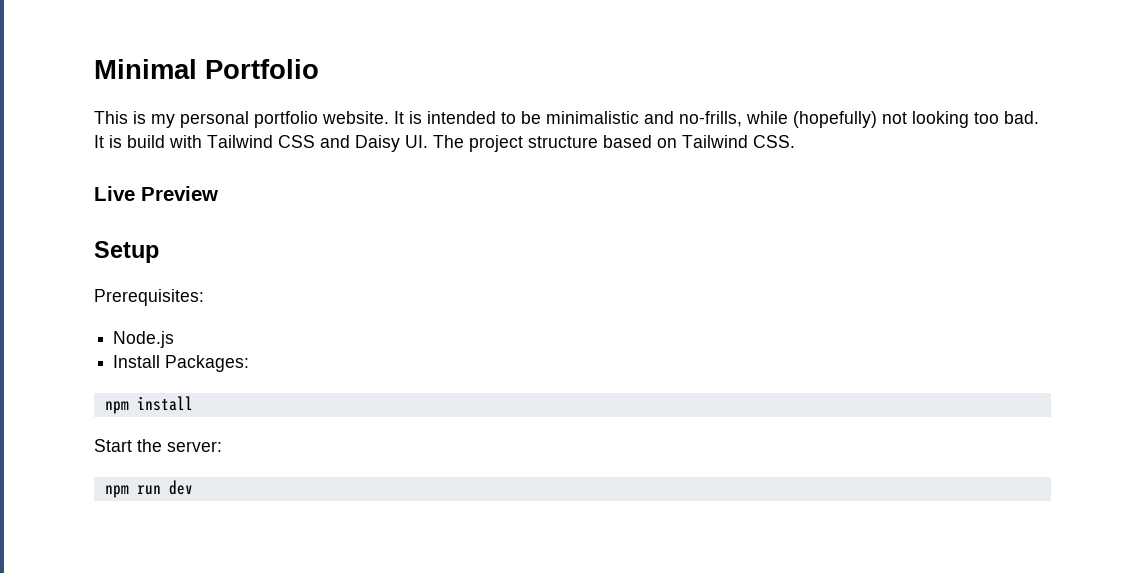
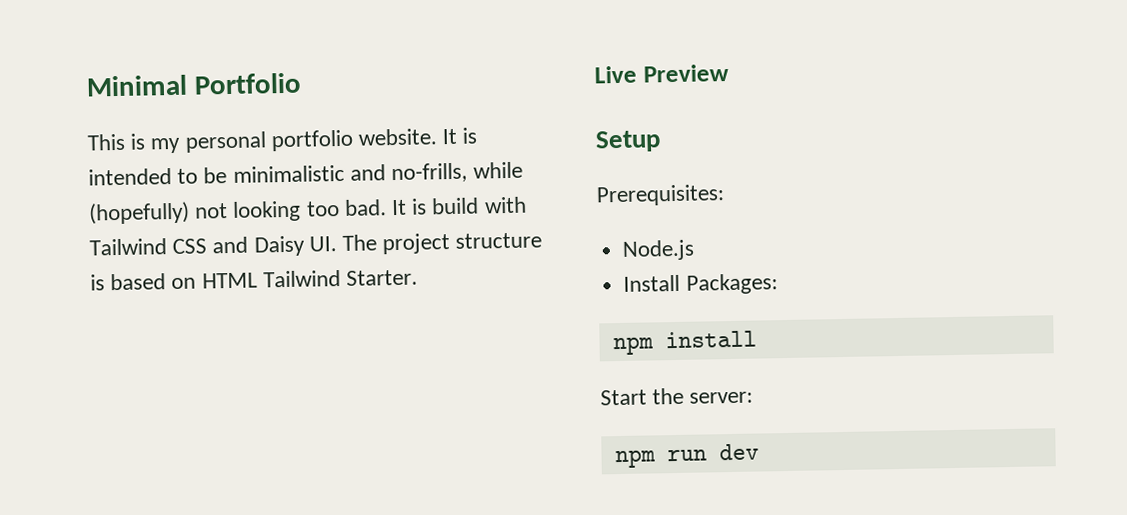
- It is build with Tailwind CSS and Daisy UI. The project structure based on Tailwind CSS.
+ It is build with Tailwind CSS and Daisy UI. The project structure is based on HTML Tailwind Starter.

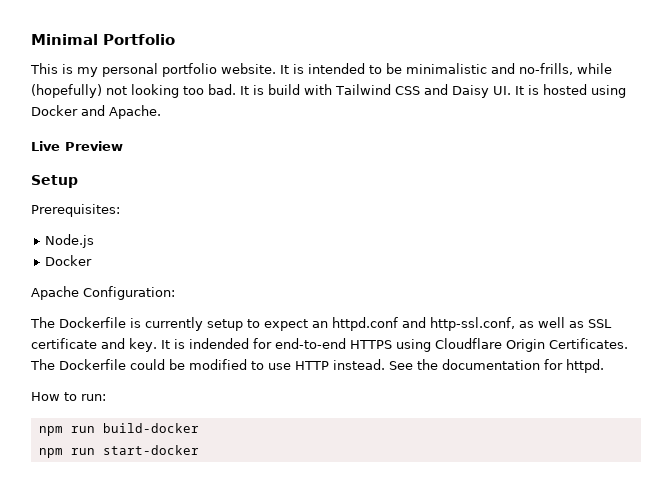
- It is build with Tailwind CSS and Daisy UI. The project structure is based on HTML Tailwind Starter.
+ It is build with Tailwind CSS and Daisy UI. It is hosted using Docker and Apache.
  Node.js
- Install Packages:
- npm install
- Start the server:
- npm run dev
+ Docker
+ Apache Configuration:
+ The Dockerfile is currently setup to expect an httpd.conf and http-ssl.conf, as well as SSL certificate and key. It is indended for end-to-end HTTPS using Cloudflare Origin Certificates. The Dockerfile could be modified to use HTTP instead. See the documentation for httpd.
+ How to run:
+ npm run build-docker
+ npm run start-docker

